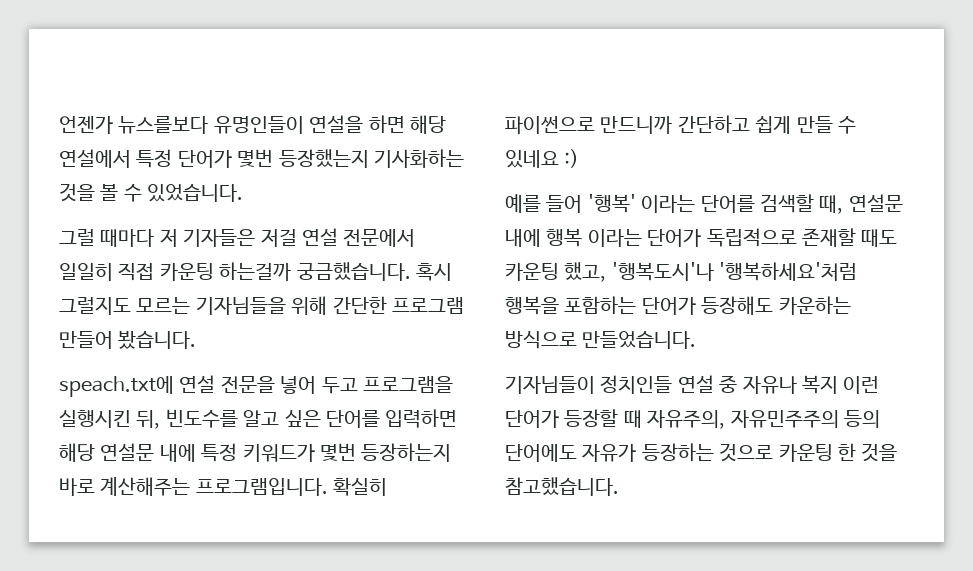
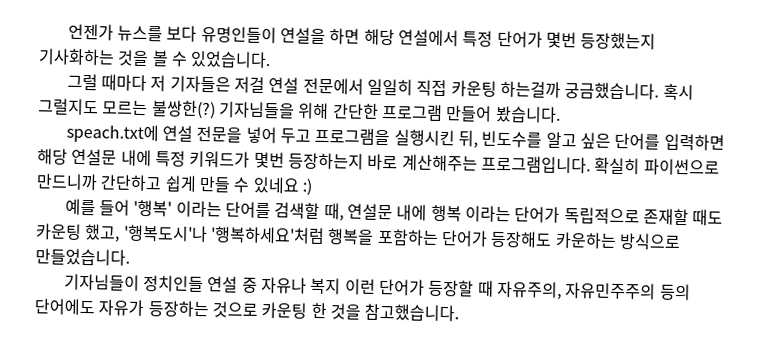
- 언젠가 뉴스를보다 유명인들이 연설을 하면 해당 연설에서 특정 단어가 몇번 등장했는지 기사화하는 것을 볼 수 있었습니다.
+ 언젠가 뉴스를 보다 유명인들이 연설을 하면 해당 연설에서 특정 단어가 몇번 등장했는지 기사화하는 것을 볼 수 있었습니다.
- 혹시 그럴지도 모르는 기자님들을 위해 간단한 프로그램 만들어 봤습니다.
+ 혹시 그럴지도 모르는 불쌍한(?) 기자님들을 위해 간단한 프로그램 만들어 봤습니다.

